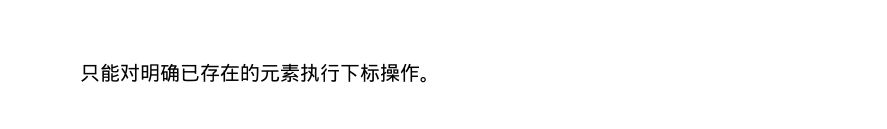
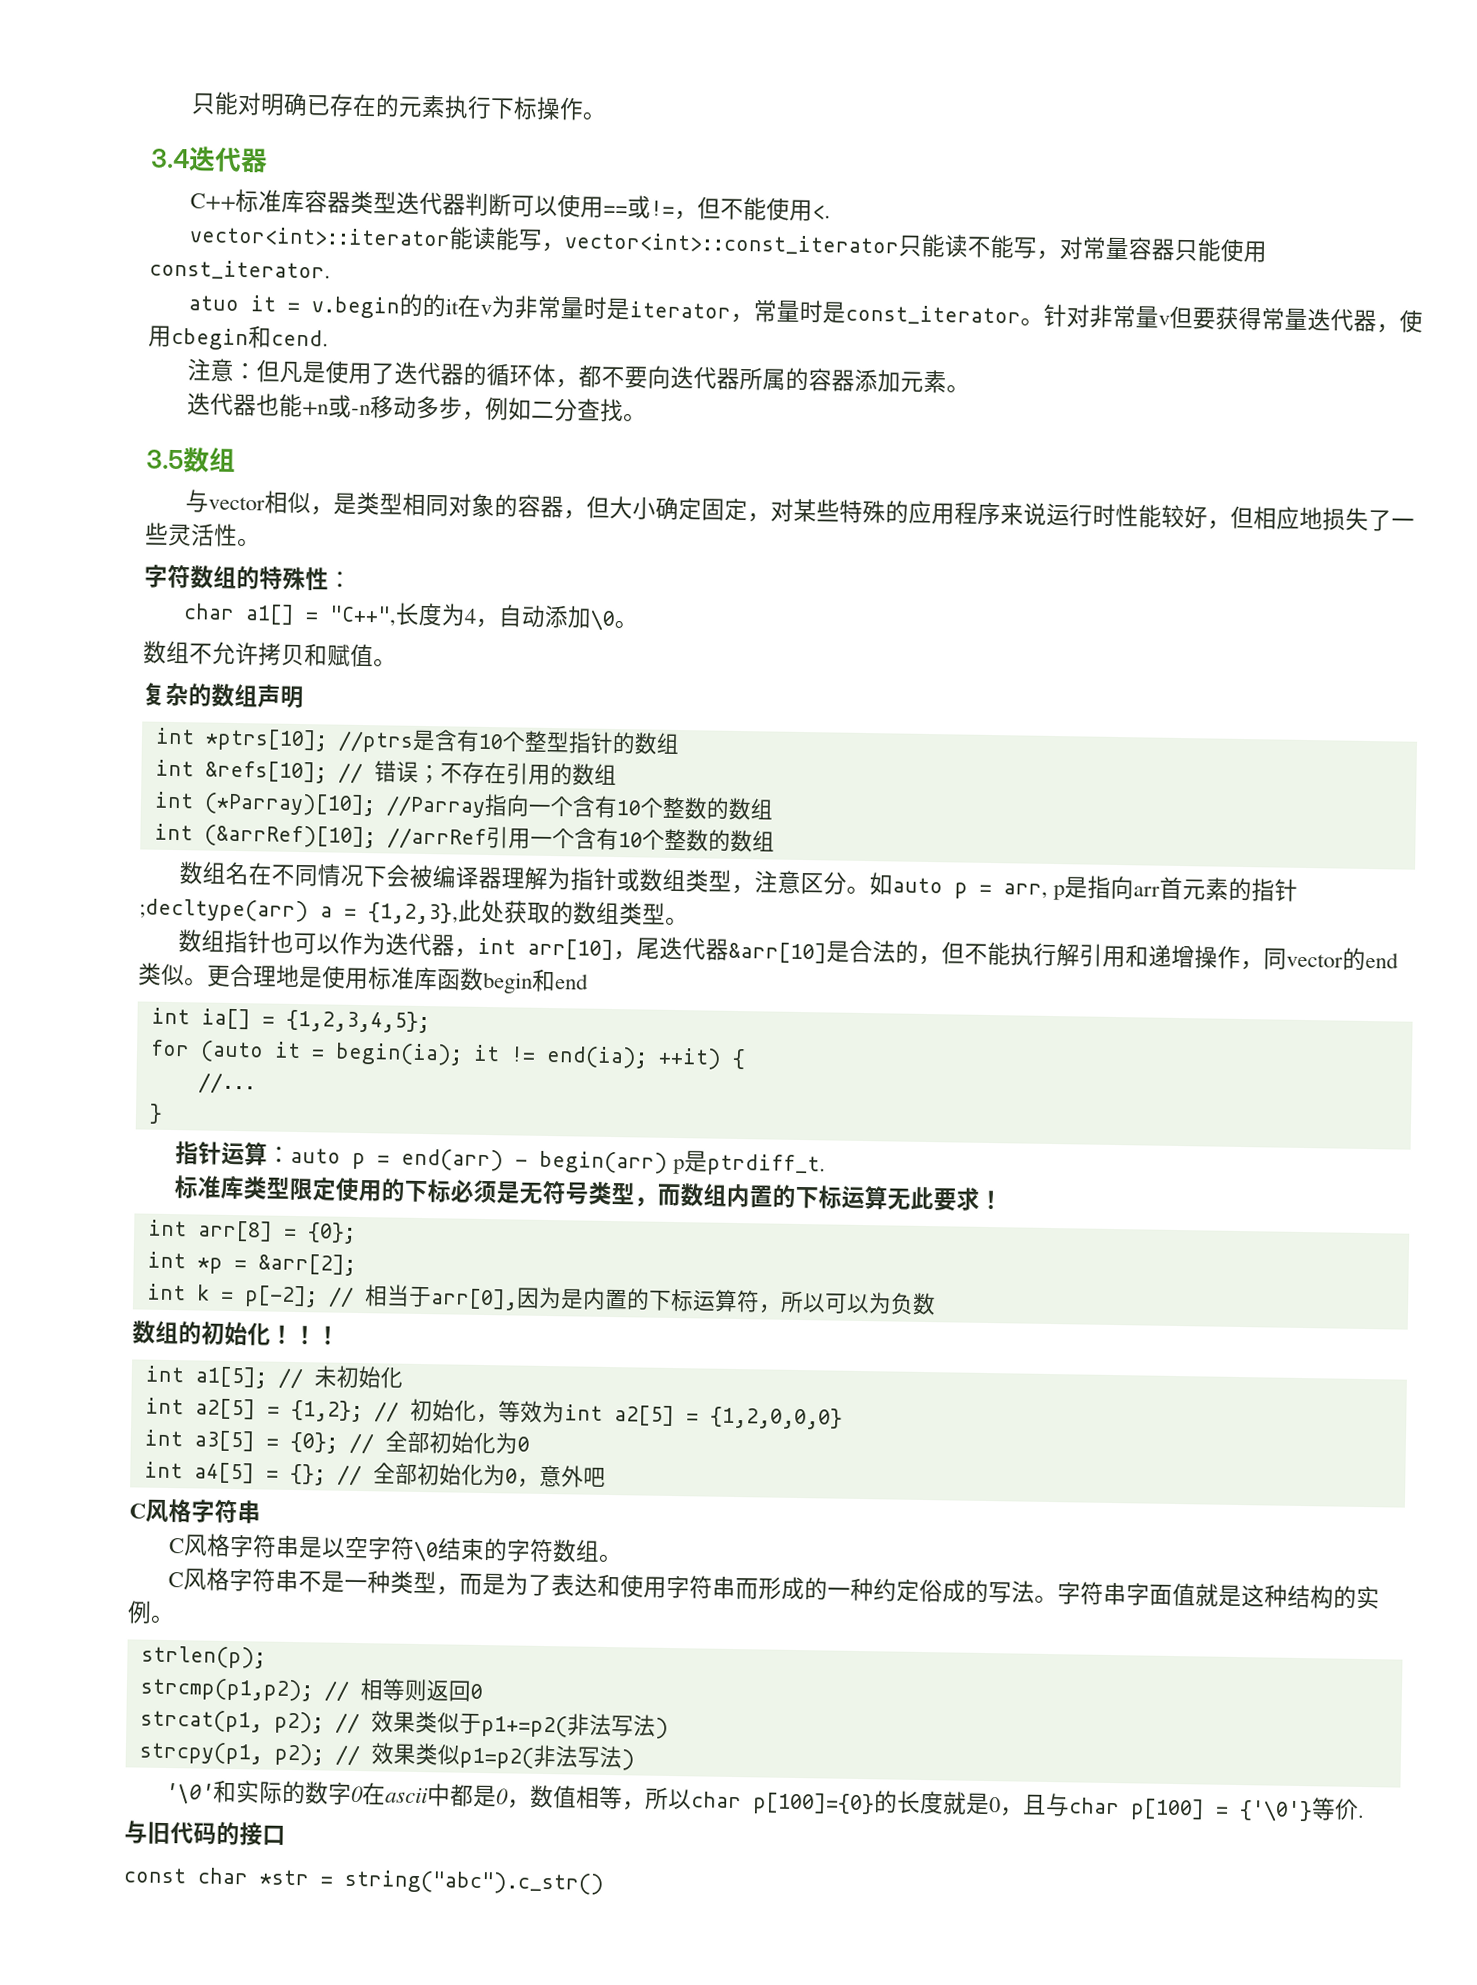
+ 3.4迭代器
+ C++标准库容器类型迭代器判断可以使用==或!=，但不能使用<.
+ vector<int>::iterator能读能写，vector<int>::const_iterator只能读不能写，对常量容器只能使用const_iterator.
+ atuo it = v.begin的的it在v为非常量时是iterator，常量时是const_iterator。针对非常量v但要获得常量迭代器，使用cbegin和cend.
+ 注意：但凡是使用了迭代器的循环体，都不要向迭代器所属的容器添加元素。
+ 迭代器也能+n或-n移动多步，例如二分查找。
+ 3.5数组
+ 与vector相似，是类型相同对象的容器，但大小确定固定，对某些特殊的应用程序来说运行时性能较好，但相应地损失了一些灵活性。
+ 字符数组的特殊性：
+ char a1[] = "C++",长度为4，自动添加\0。
+ 数组不允许拷贝和赋值。
+ 复杂的数组声明
+ int *ptrs[10]; //ptrs是含有10个整型指针的数组
+ int &refs[10]; // 错误；不存在引用的数组
+ int (*Parray)[10]; //Parray指向一个含有10个整数的数组
+ int (&arrRef)[10]; //arrRef引用一个含有10个整数的数组
+ 数组名在不同情况下会被编译器理解为指针或数组类型，注意区分。如auto p = arr, p是指向arr首元素的指针;decltype(arr) a = {1,2,3},此处获取的数组类型。
+ 数组指针也可以作为迭代器，int arr[10]，尾迭代器&arr[10]是合法的，但不能执行解引用和递增操作，同vector的end类似。更合理地是使用标准库函数begin和end
+ int ia[] = {1,2,3,4,5};
+ for (auto it = begin(ia); it != end(ia); ++it) {
+ //...
+ }
+ 指针运算：auto p = end(arr) - begin(arr) p是ptrdiff_t.
+ 标准库类型限定使用的下标必须是无符号类型，而数组内置的下标运算无此要求！
+ int arr[8] = {0};
+ int *p = &arr[2];
+ int k = p[-2]; // 相当于arr[0],因为是内置的下标运算符，所以可以为负数
+ 数组的初始化！！！
+ int a1[5]; // 未初始化
+ int a2[5] = {1,2}; // 初始化，等效为int a2[5] = {1,2,0,0,0}
+ int a3[5] = {0}; // 全部初始化为0
+ int a4[5] = {}; // 全部初始化为0，意外吧
+ C风格字符串
+ C风格字符串是以空字符\0结束的字符数组。
+ C风格字符串不是一种类型，而是为了表达和使用字符串而形成的一种约定俗成的写法。字符串字面值就是这种结构的实例。
+ strlen(p);
+ strcmp(p1,p2); // 相等则返回0
+ strcat(p1, p2); // 效果类似于p1+=p2(非法写法)
+ strcpy(p1, p2); // 效果类似p1=p2(非法写法)
+ '\0'和实际的数字0在ascii中都是0，数值相等，所以char p[100]={0}的长度就是0，且与char p[100] = {'\0'}等价.
+ 与旧代码的接口
+ const char *str = string("abc").c_str()

